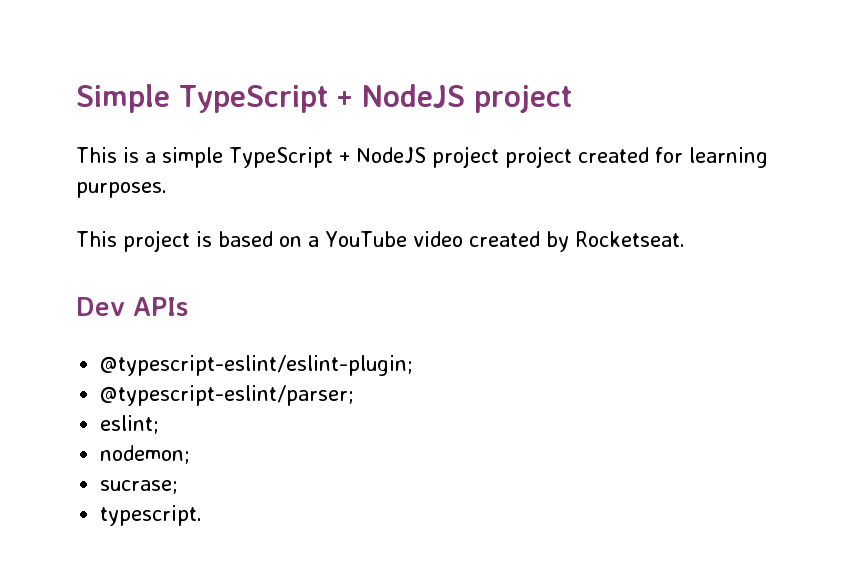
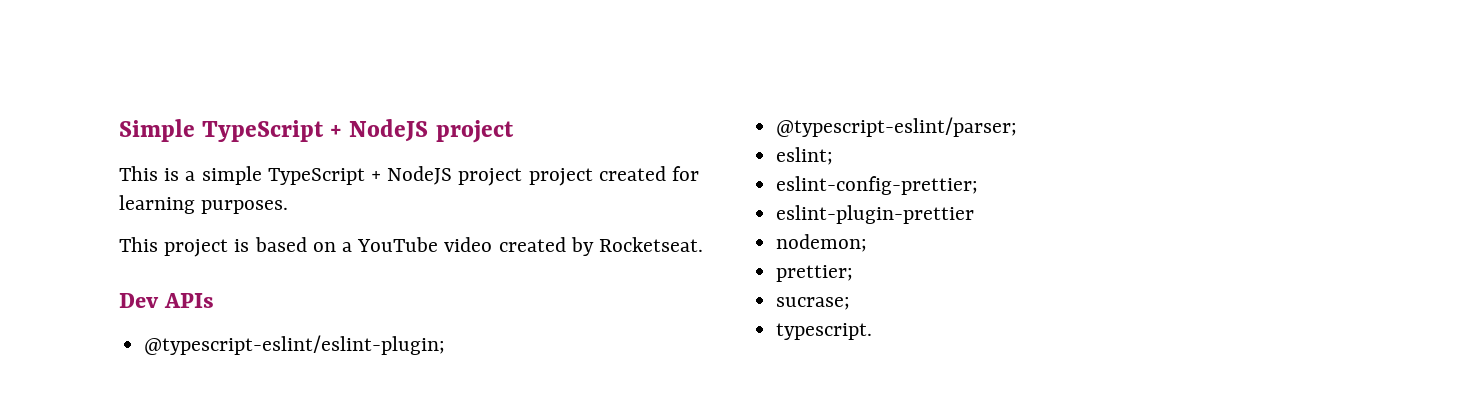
+ eslint-config-prettier;
+ eslint-plugin-prettier
+ prettier;

